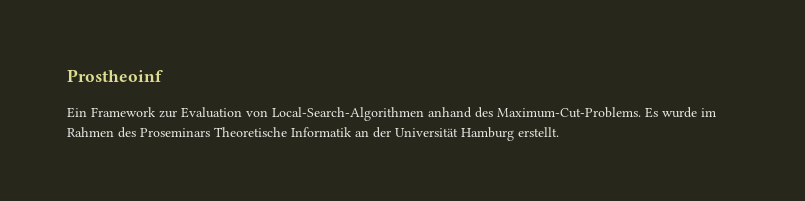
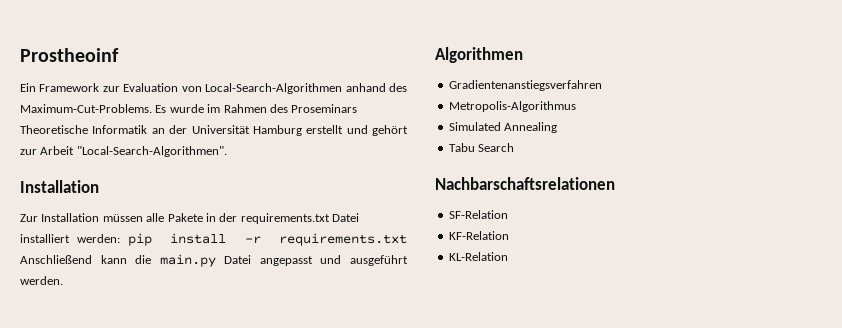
- Es wurde im Rahmen des Proseminars Theoretische Informatik an der Universität Hamburg erstellt.
+ Es wurde im Rahmen des Proseminars Theoretische Informatik an der Universität Hamburg erstellt und gehört zur Arbeit "Local-Search-Algorithmen".
+ Installation
+ Zur Installation müssen alle Pakete in der requirements.txt Datei installiert werden: pip install -r requirements.txt Anschließend kann die main.py Datei angepasst und ausgeführt werden.
+ Algorithmen
+ Gradientenanstiegsverfahren
+ Metropolis-Algorithmus
+ Simulated Annealing
+ Tabu Search
+ Nachbarschaftsrelationen
+ SF-Relation
+ KF-Relation
+ KL-Relation

